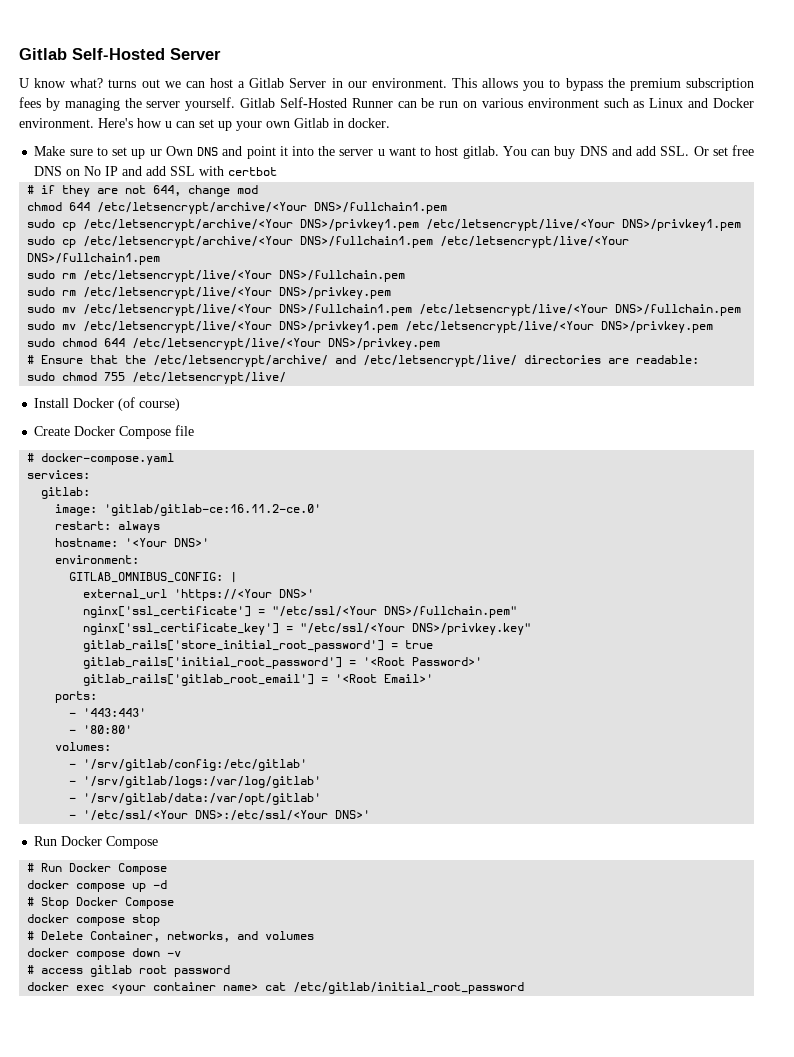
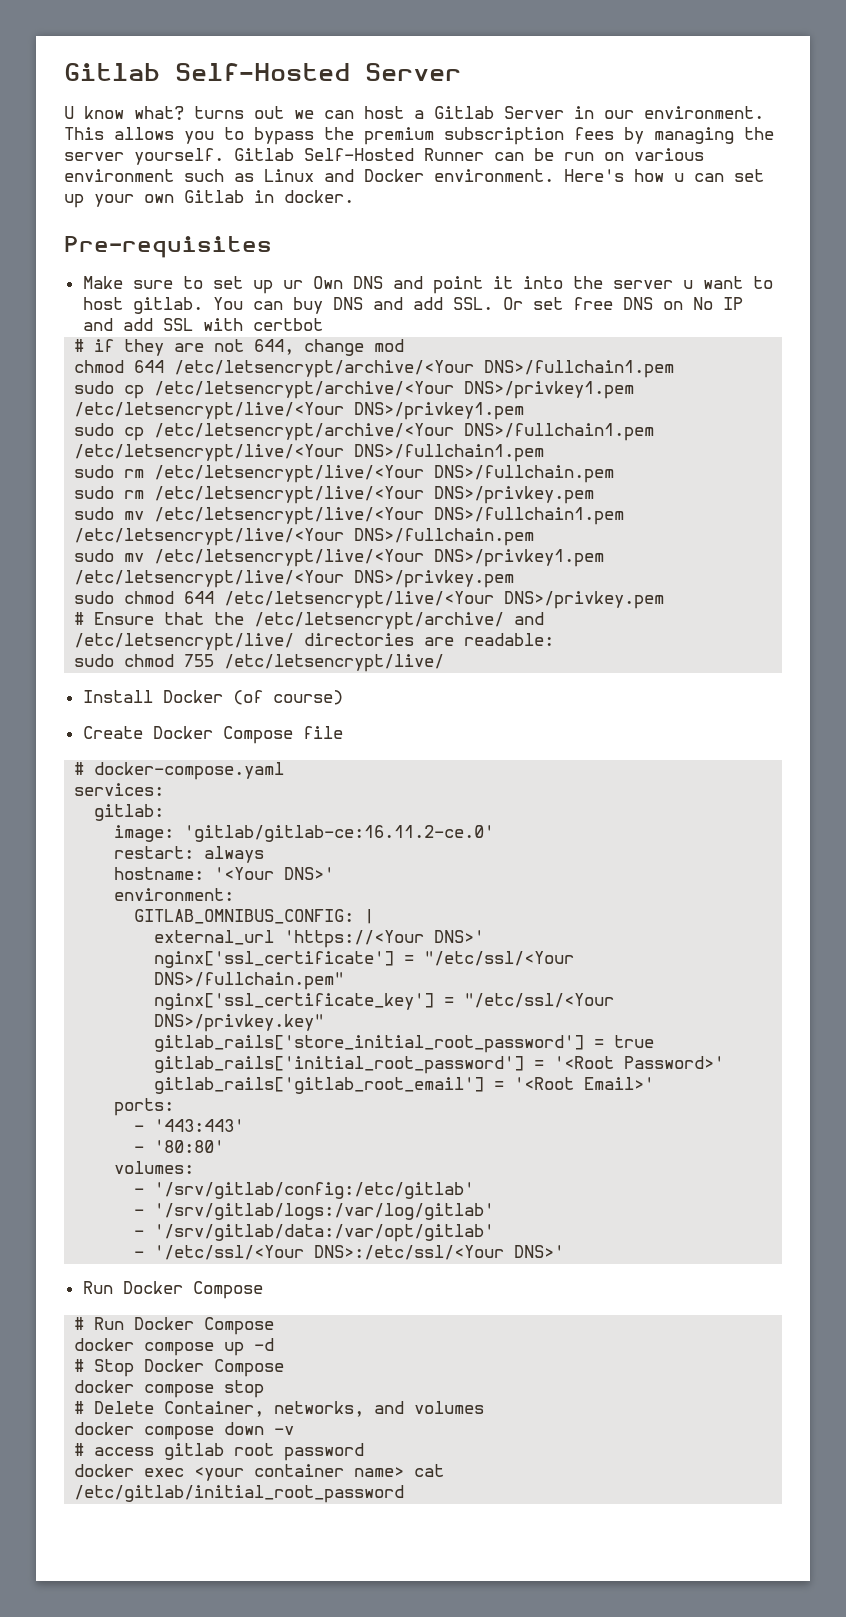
+ Pre-requisites

